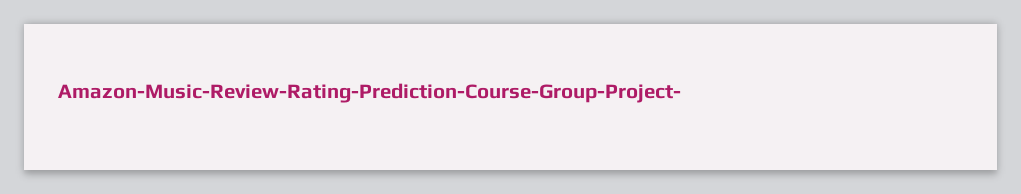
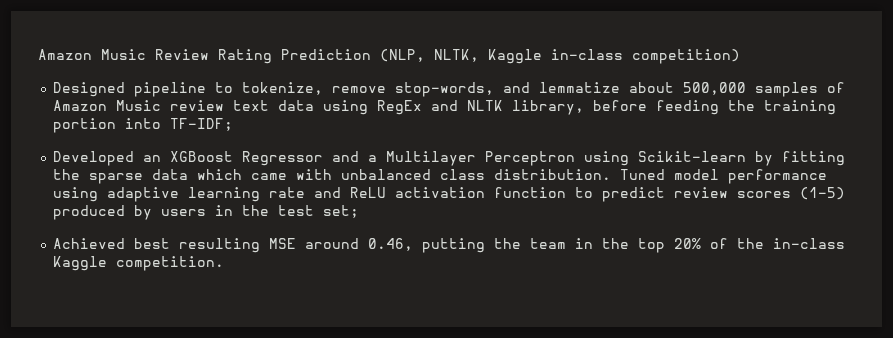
- Amazon-Music-Review-Rating-Prediction-Course-Group-Project-
+ Amazon Music Review Rating Prediction (NLP, NLTK, Kaggle in-class competition)
+ Designed pipeline to tokenize, remove stop-words, and lemmatize about 500,000 samples of Amazon Music review text data using RegEx and NLTK library, before feeding the training portion into TF-IDF;
+ Developed an XGBoost Regressor and a Multilayer Perceptron using Scikit-learn by fitting the sparse data which came with unbalanced class distribution. Tuned model performance using adaptive learning rate and ReLU activation function to predict review scores (1-5) produced by users in the test set;
+ Achieved best resulting MSE around 0.46, putting the team in the top 20% of the in-class Kaggle competition.

